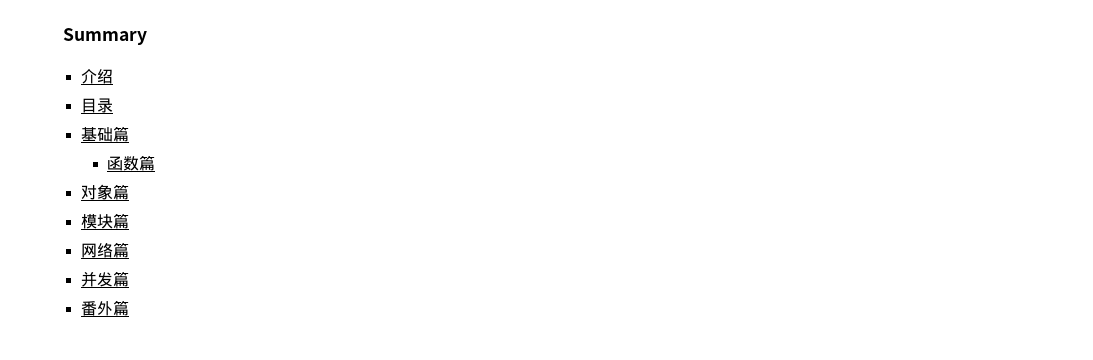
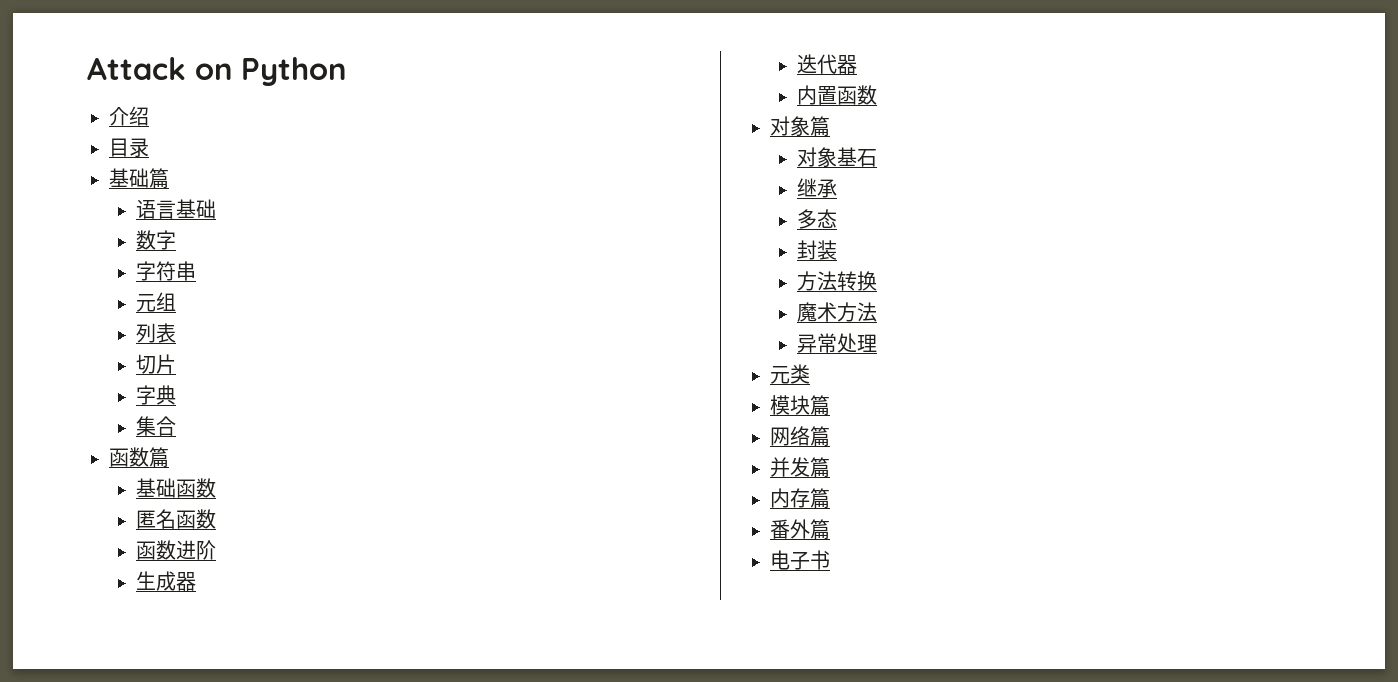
- Summary
+ Attack on Python
+ 语言基础
+ 数字
+ 字符串
+ 元组
+ 列表
+ 切片
+ 字典
+ 集合
  函数篇
+ 基础函数
+ 匿名函数
+ 函数进阶
+ 生成器
+ 迭代器
+ 内置函数
  对象篇
+ 对象基石
+ 继承
+ 多态
+ 封装
+ 方法转换
+ 魔术方法
+ 异常处理
+ 元类
+ 内存篇
+ 电子书

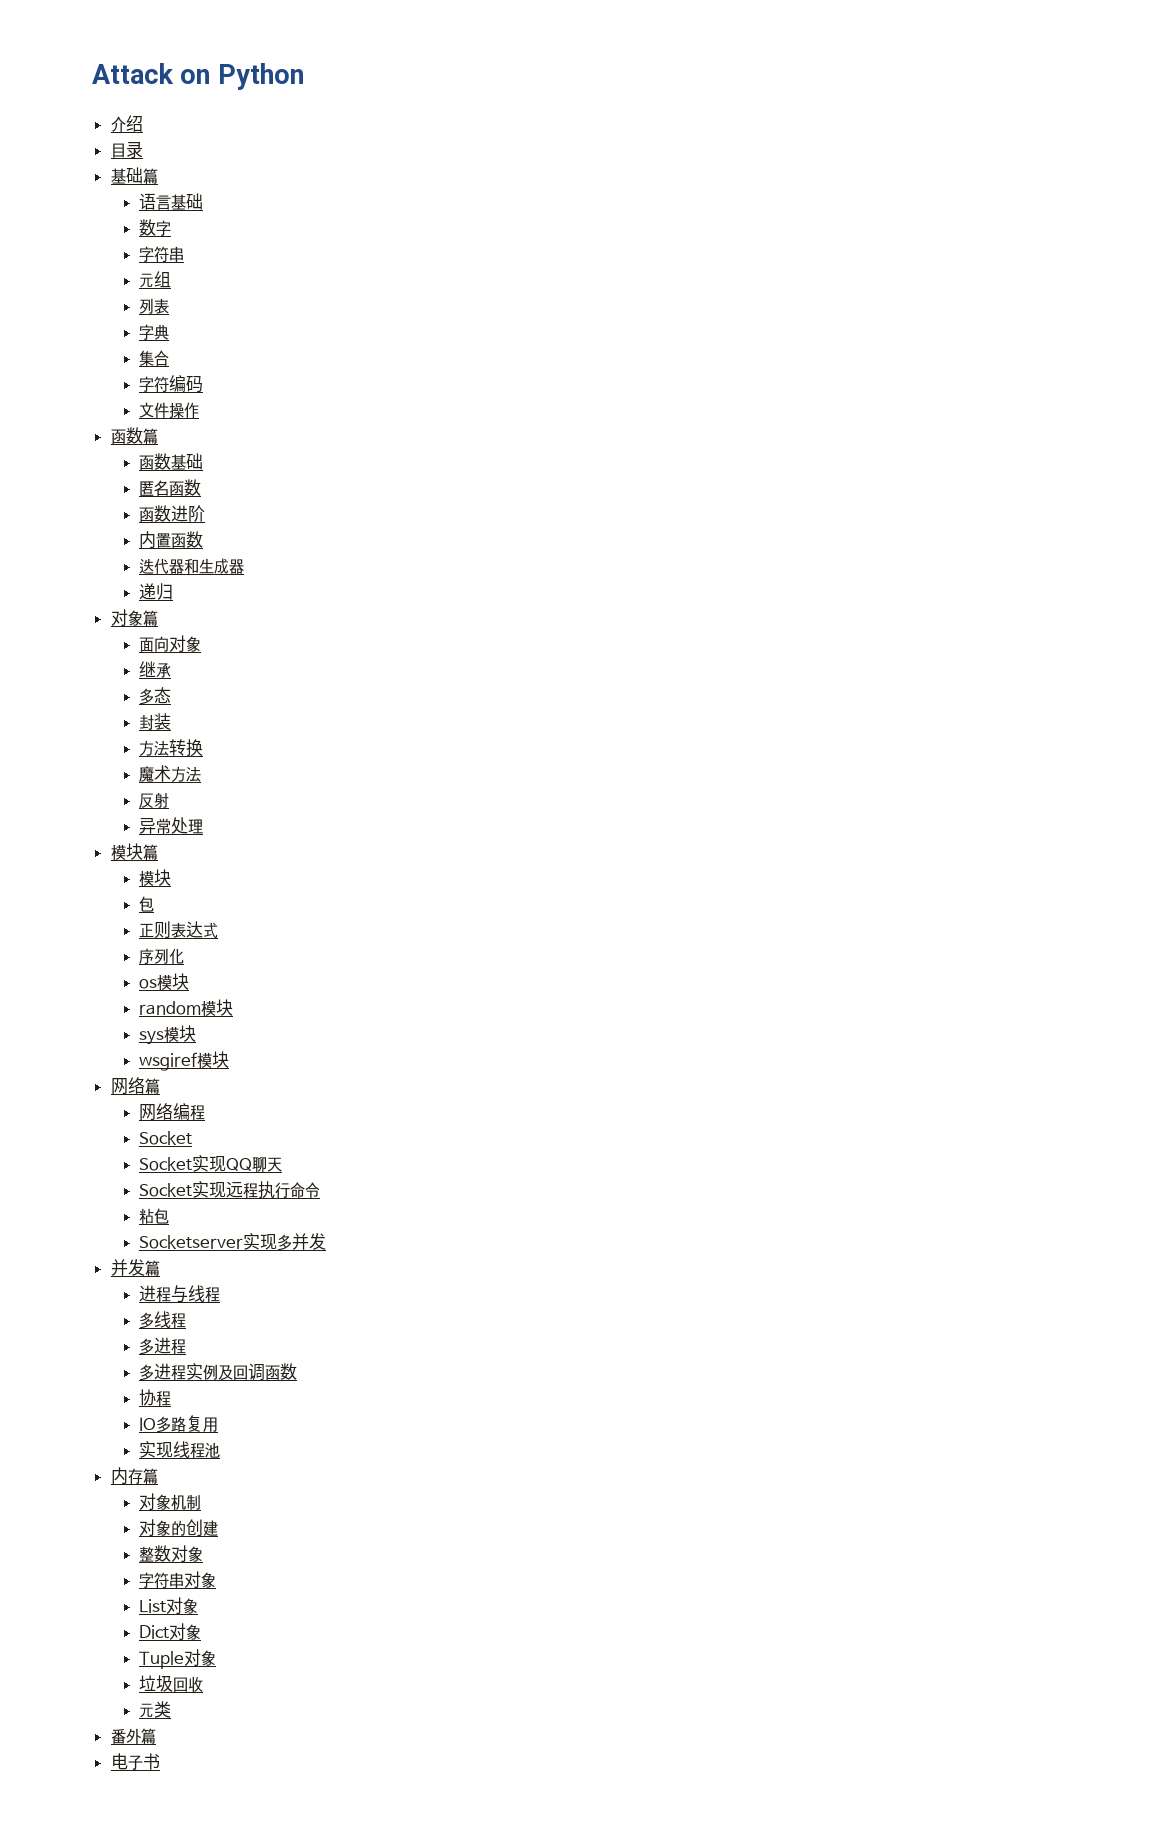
- 切片
+ 字符编码
+ 文件操作
- 基础函数
+ 函数基础
- 生成器
- 迭代器
+ 迭代器和生成器
+ 递归
- 对象基石
+ 面向对象
+ 反射
+ 模块篇
+ 模块
+ 包
+ 正则表达式
+ 序列化
+ os模块
+ random模块
+ sys模块
+ wsgiref模块
+ 网络篇
+ 网络编程
+ Socket
+ Socket实现QQ聊天
+ Socket实现远程执行命令
+ 粘包
+ Socketserver实现多并发
+ 并发篇
+ 进程与线程
+ 多线程
+ 多进程
+ 多进程实例及回调函数
+ 协程
+ IO多路复用
+ 实现线程池
+ 内存篇
+ 对象机制
+ 对象的创建
+ 整数对象
+ 字符串对象
+ List对象
+ Dict对象
+ Tuple对象
+ 垃圾回收
  元类
- 模块篇
- 网络篇
- 并发篇
- 内存篇

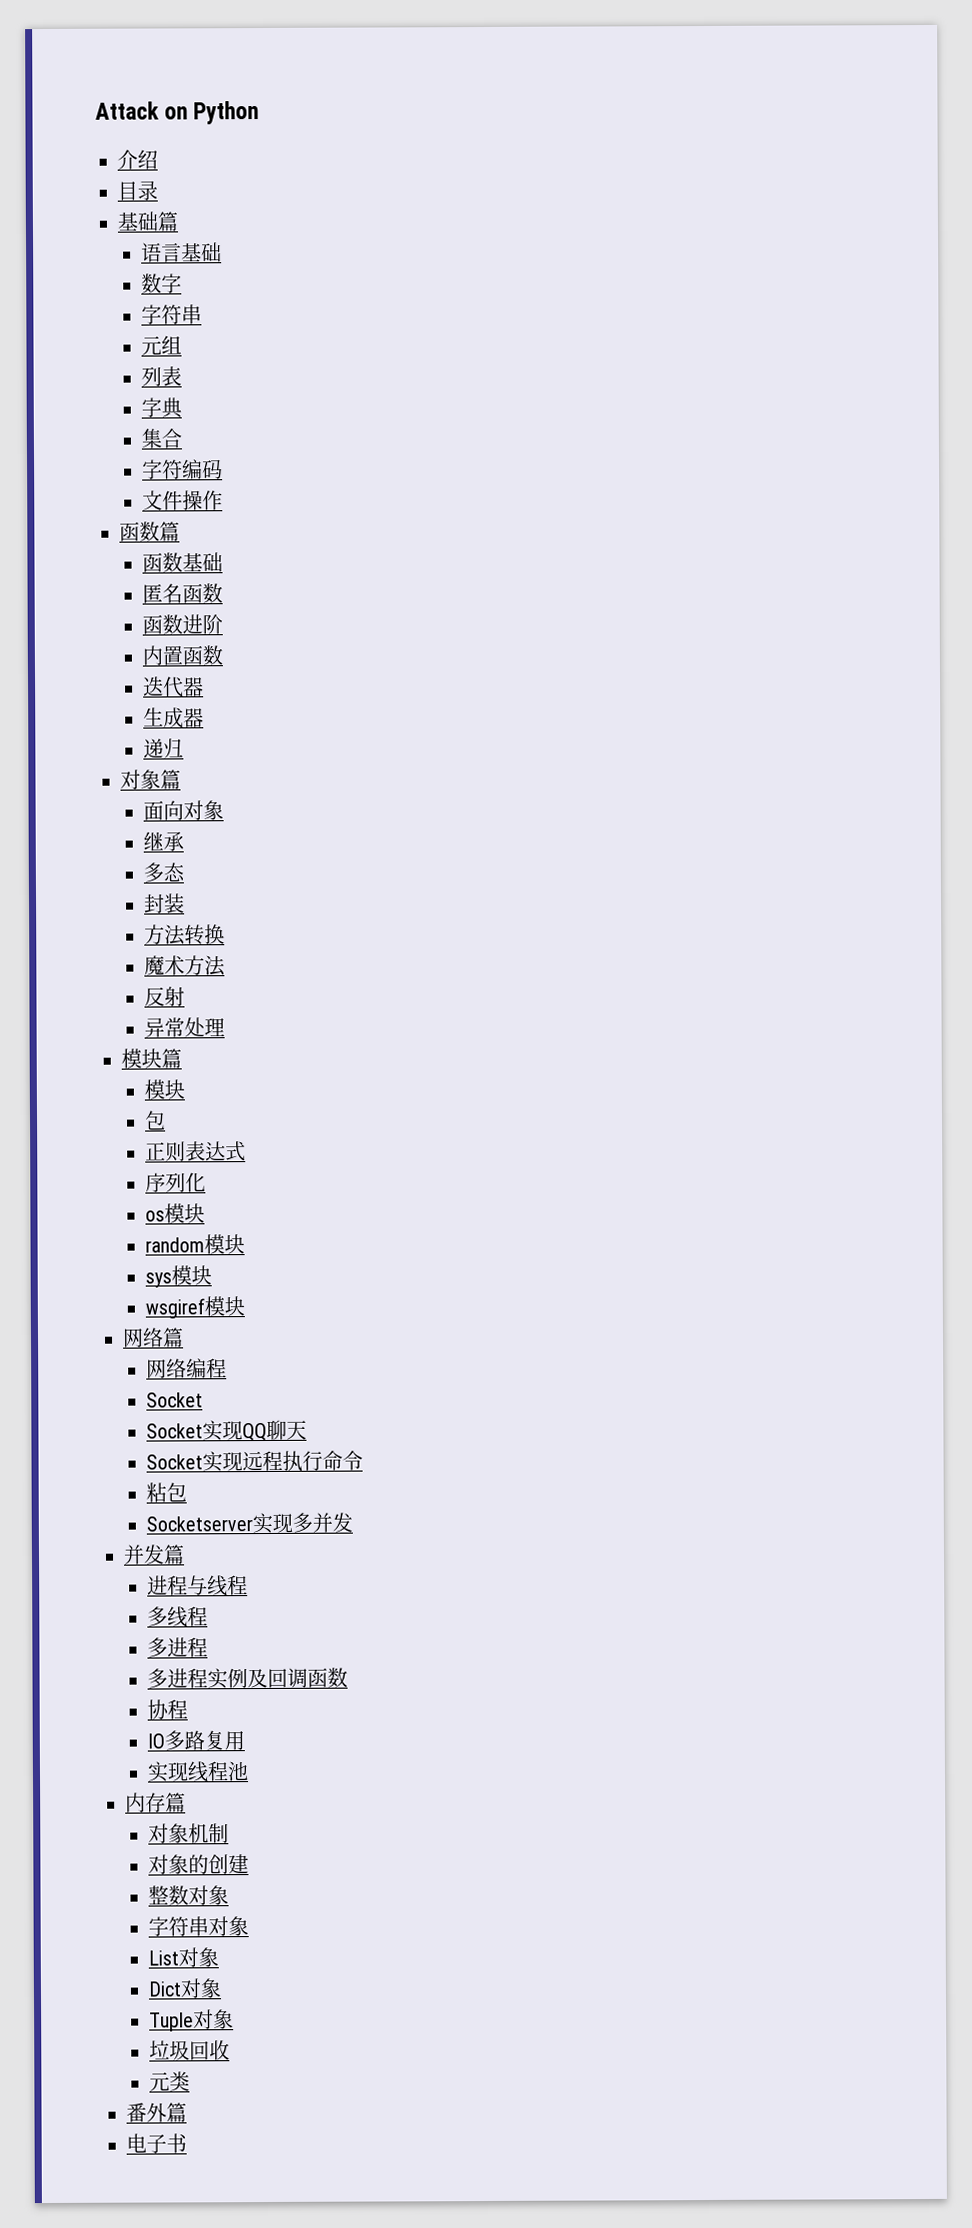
- 迭代器和生成器
+ 迭代器
+ 生成器

